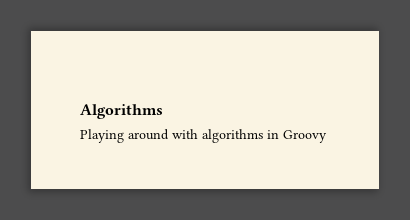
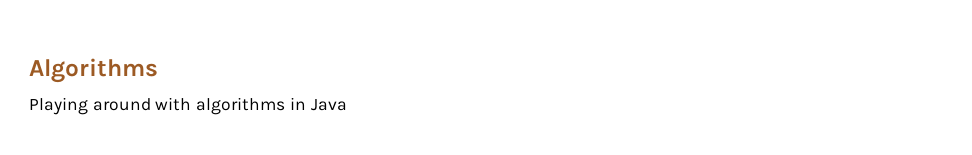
- Playing around with algorithms in Groovy
+ Playing around with algorithms in Java

